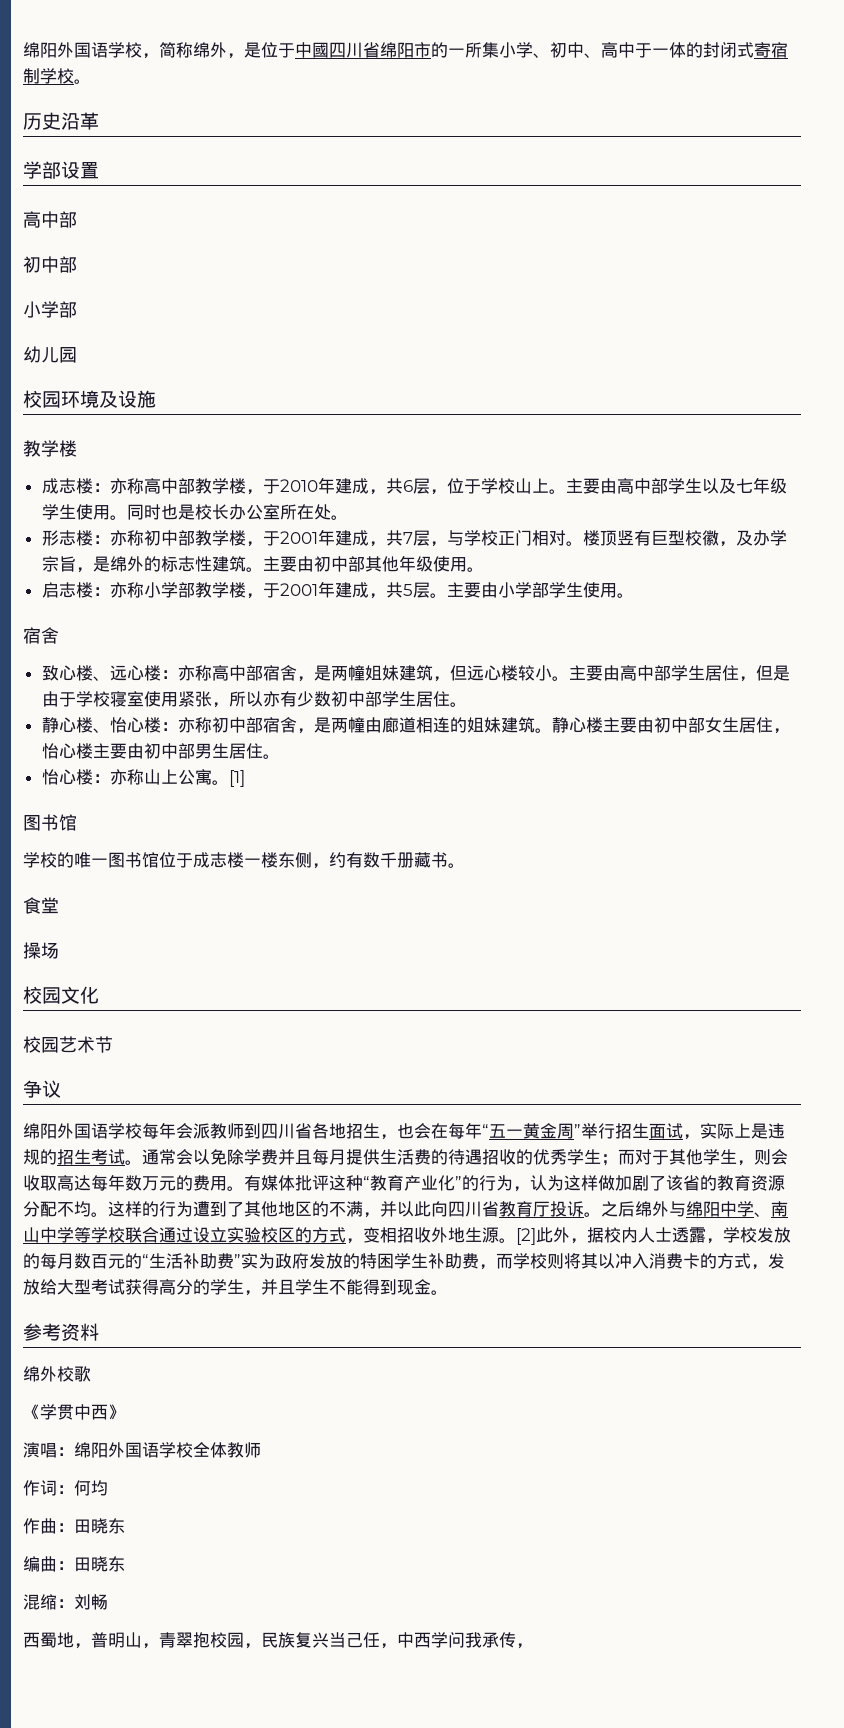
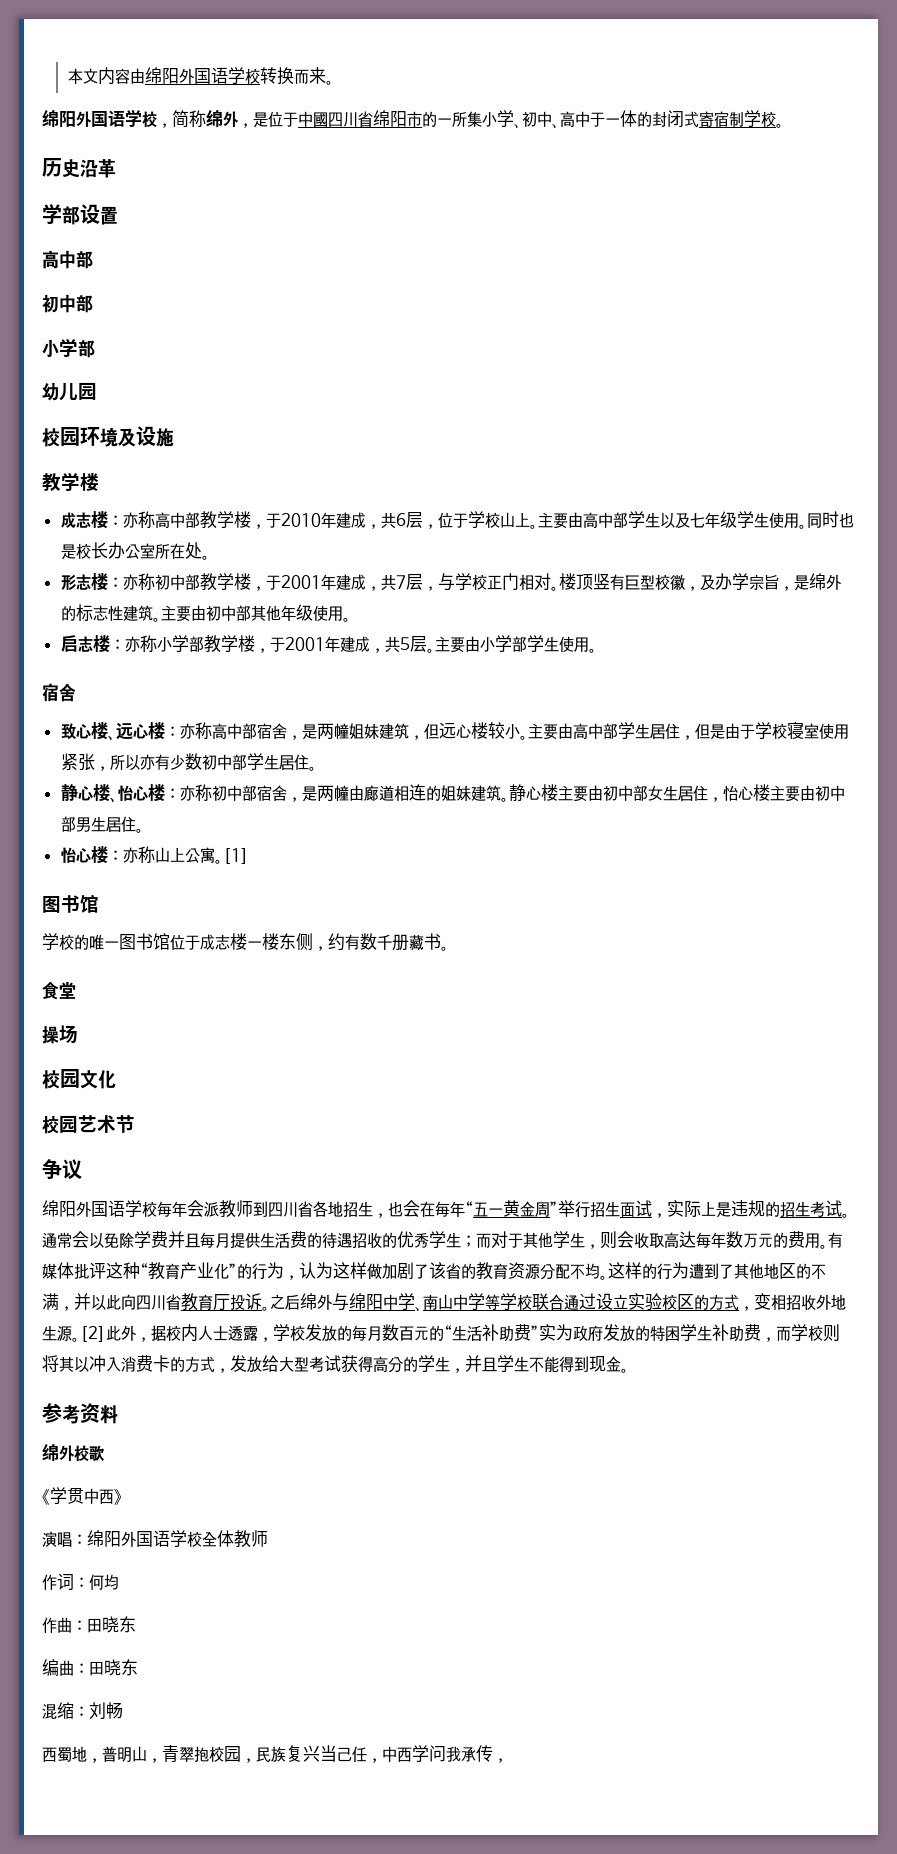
+ 本文内容由绵阳外国语学校转换而来。

